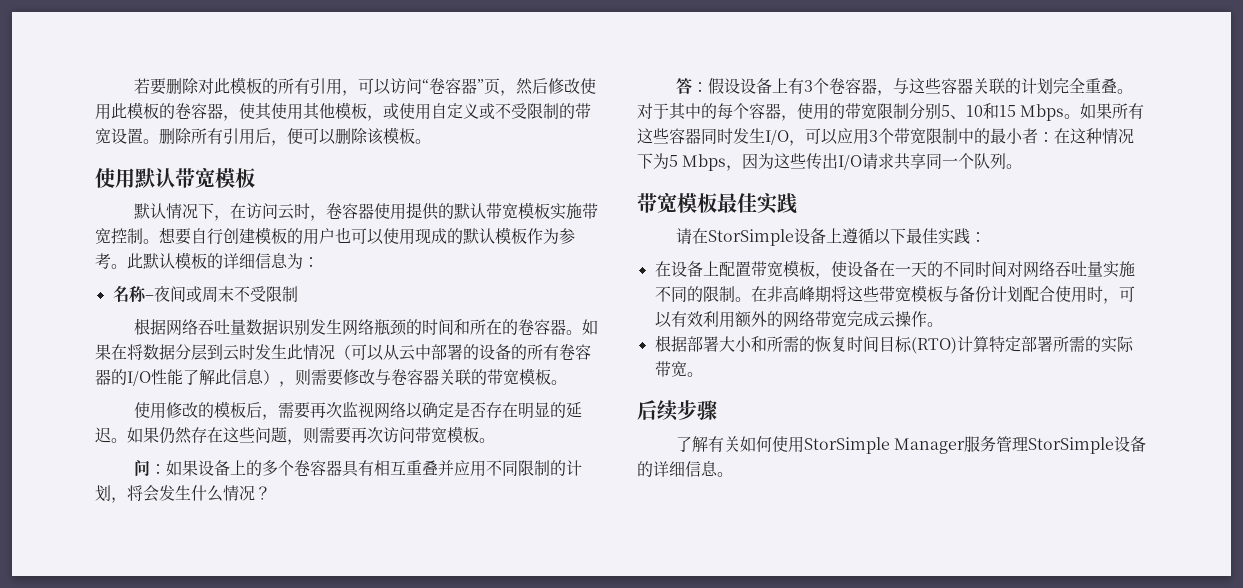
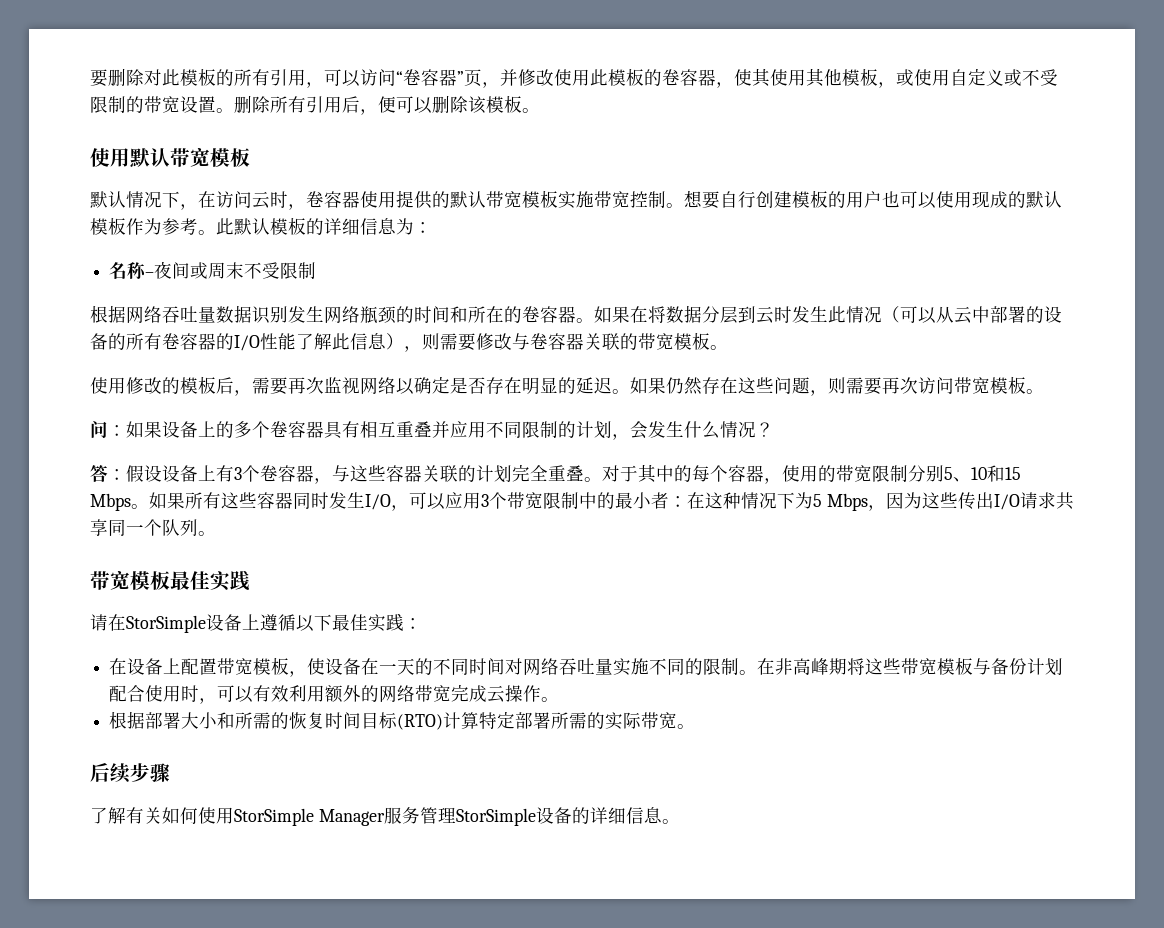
- 若要删除对此模板的所有引用，可以访问“卷容器”页，然后修改使用此模板的卷容器，使其使用其他模板，或使用自定义或不受限制的带宽设置。
+ 要删除对此模板的所有引用，可以访问“卷容器”页，并修改使用此模板的卷容器，使其使用其他模板，或使用自定义或不受限制的带宽设置。
- 问：如果设备上的多个卷容器具有相互重叠并应用不同限制的计划，将会发生什么情况？
+ 问：如果设备上的多个卷容器具有相互重叠并应用不同限制的计划，会发生什么情况？

